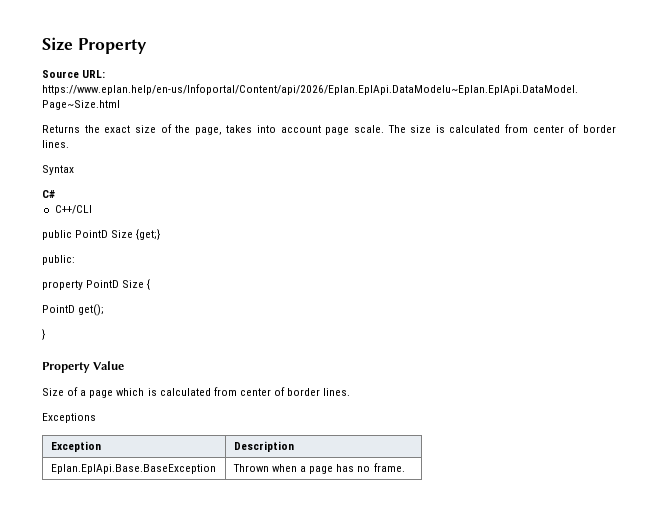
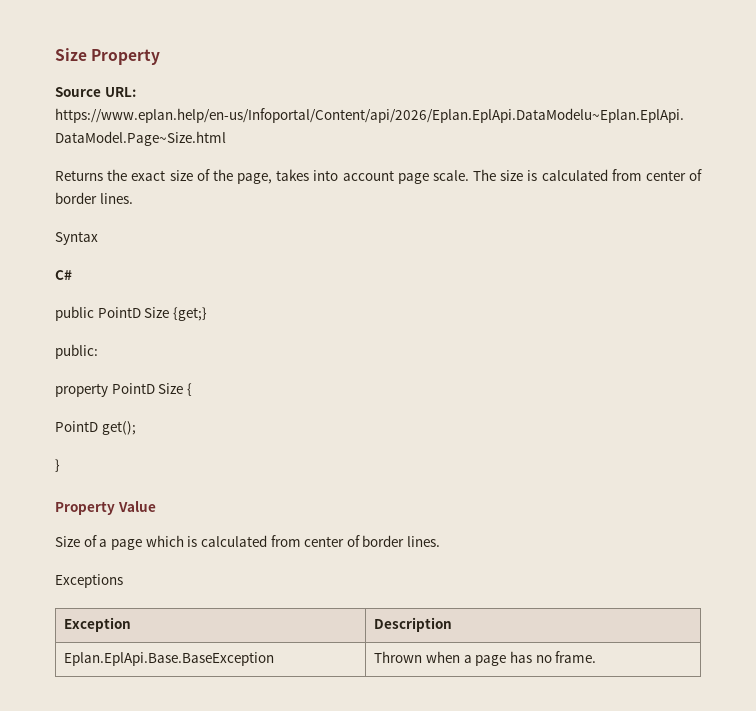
- C++/CLI

